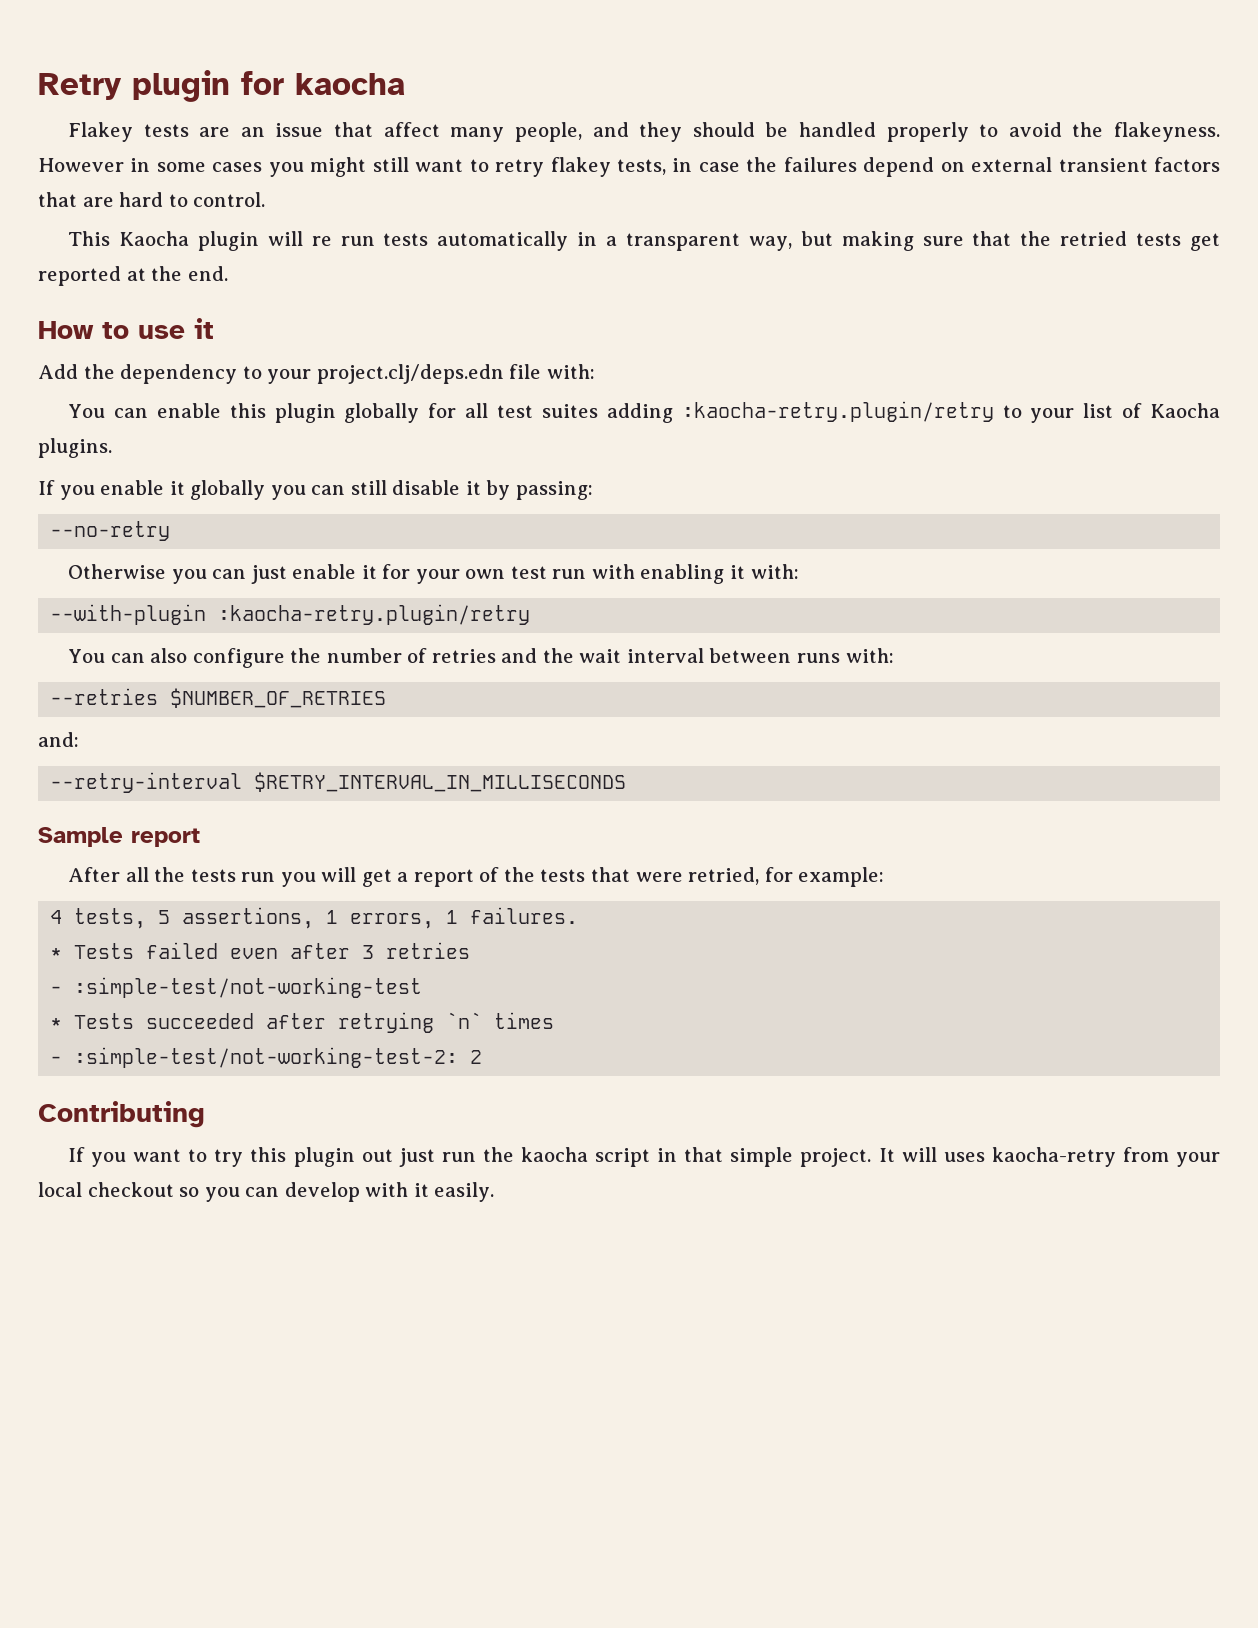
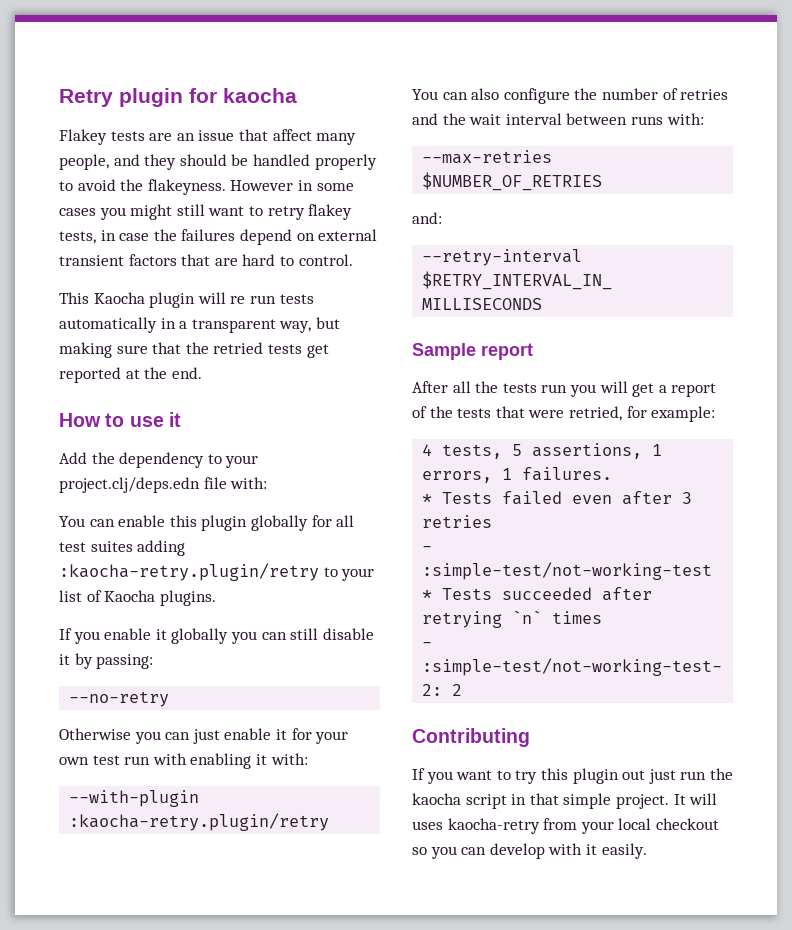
- --retries $NUMBER_OF_RETRIES
+ --max-retries $NUMBER_OF_RETRIES

